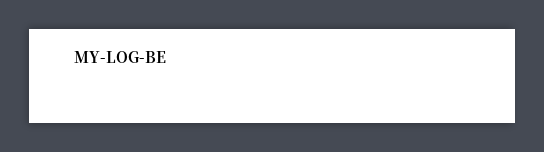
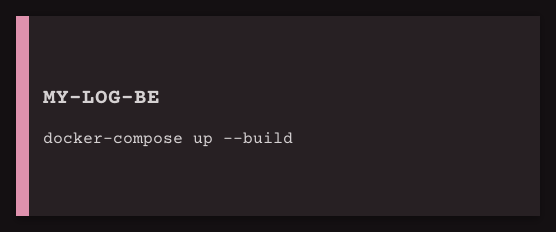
+ docker-compose up --build

